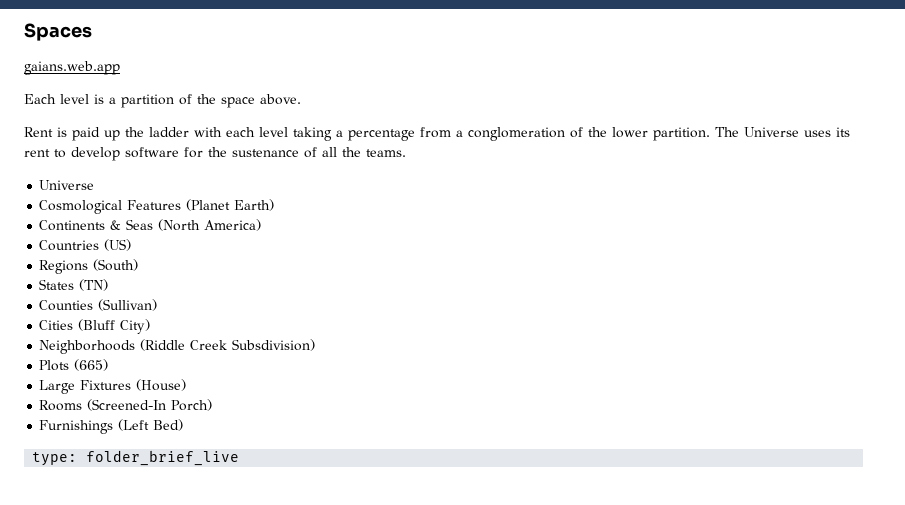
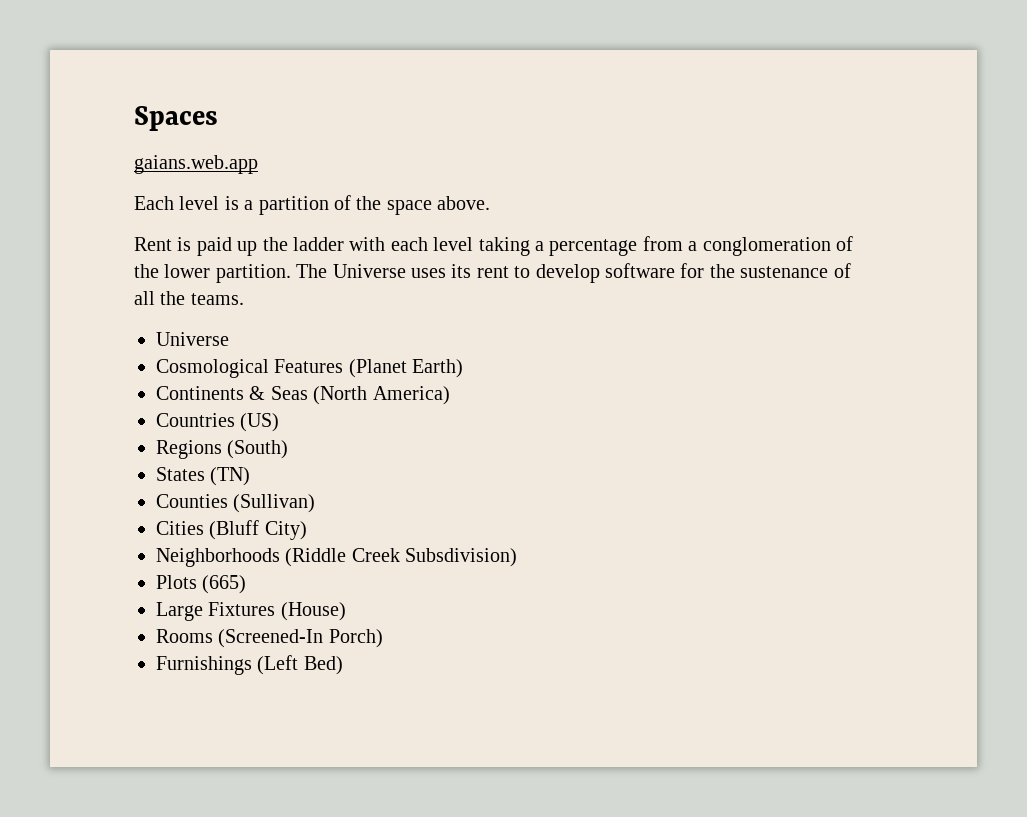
- type: folder_brief_live

